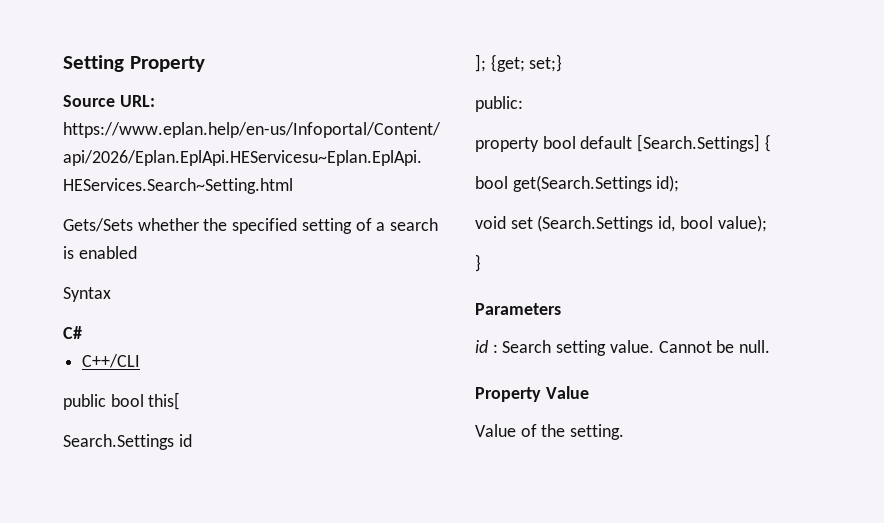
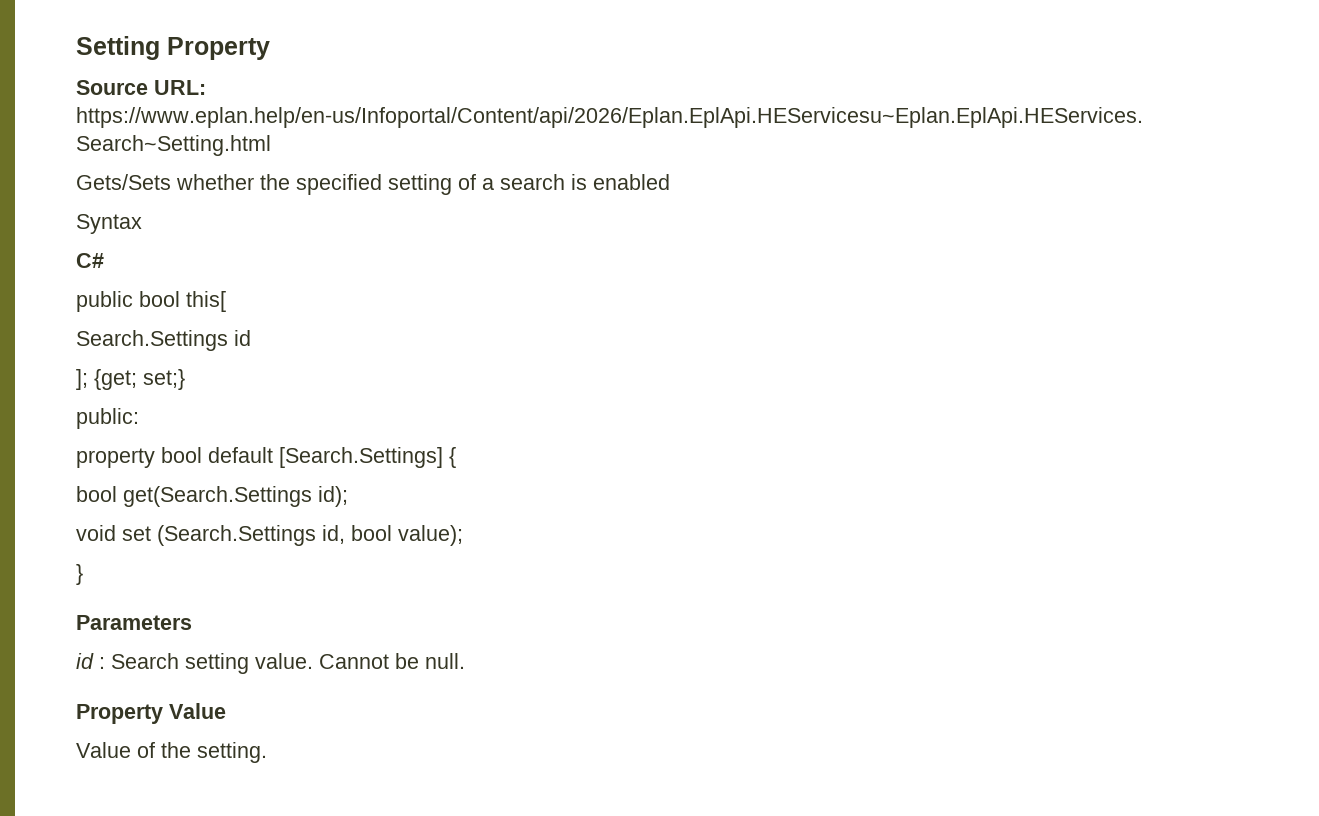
- C++/CLI

